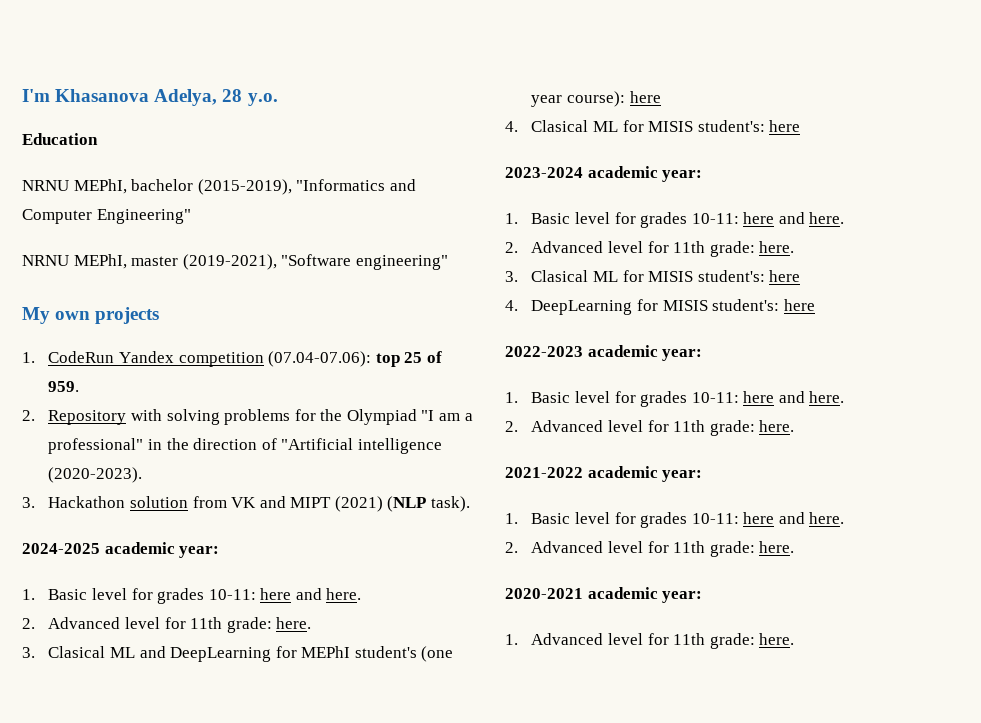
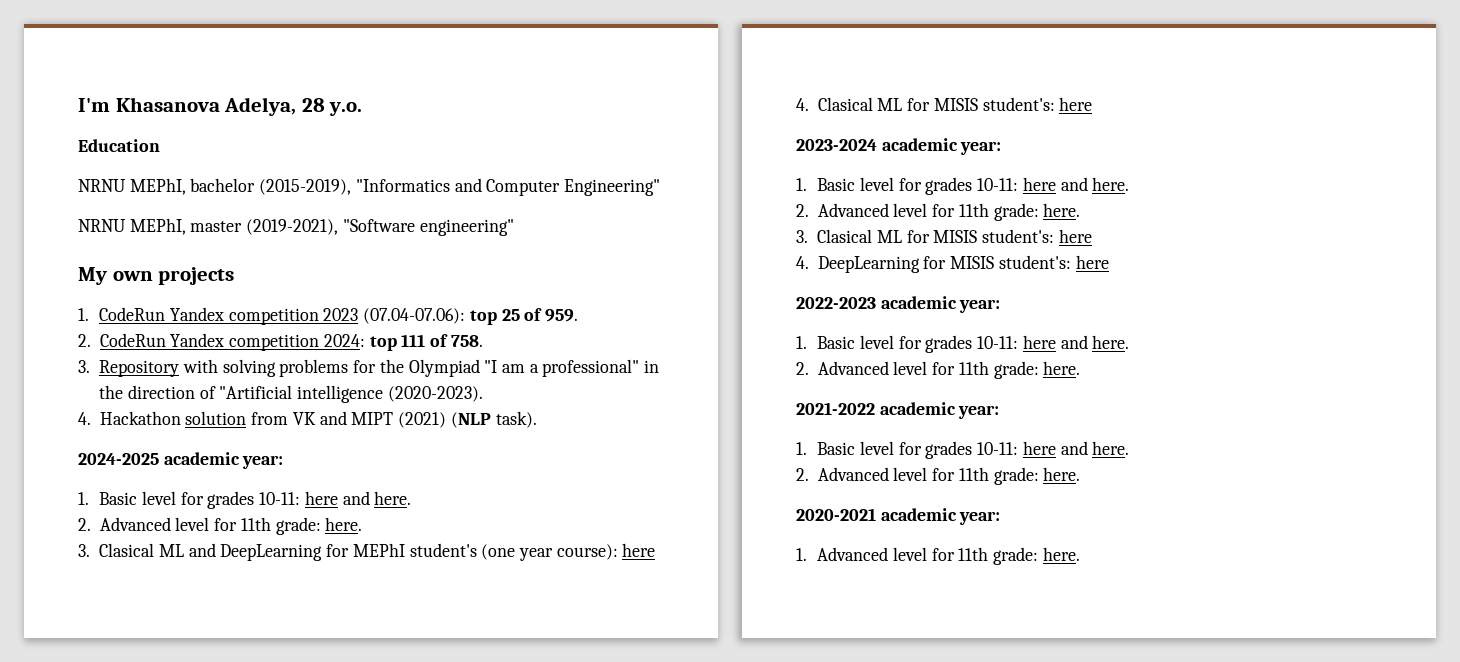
- 1. CodeRun Yandex competition (07.04-07.06): top 25 of 959.
+ 1. CodeRun Yandex competition 2023 (07.04-07.06): top 25 of 959.
- 2. Repository with solving problems for the Olympiad "I am a professional" in the direction of "Artificial intelligence (2020-2023).
+ 2. CodeRun Yandex competition 2024: top 111 of 758.
+ 3. Repository with solving problems for the Olympiad "I am a professional" in the direction of "Artificial intelligence (2020-2023).
- 3. Hackathon solution from VK and MIPT (2021) (NLP task).
+ 4. Hackathon solution from VK and MIPT (2021) (NLP task).

